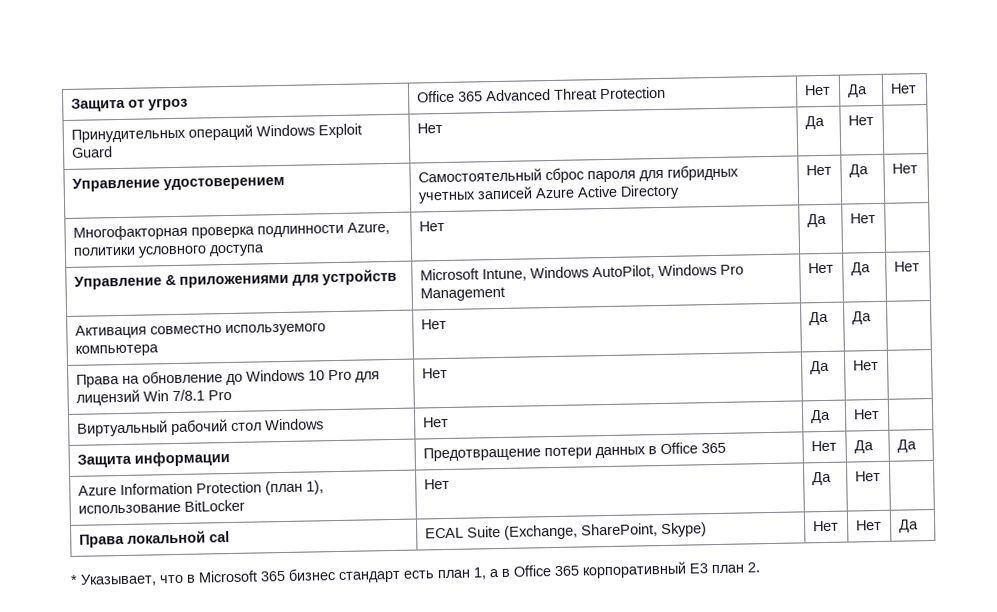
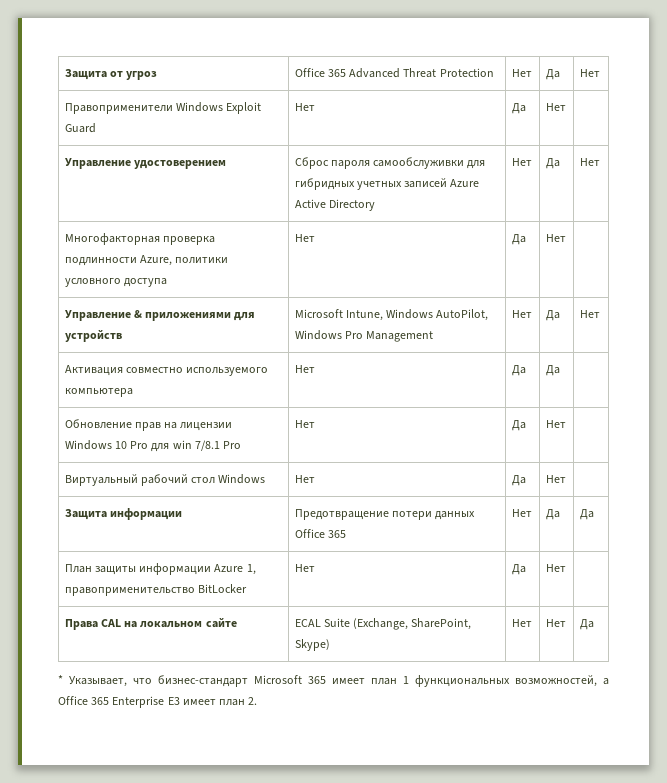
- Принудительных операций Windows Exploit Guard | Нет | Да | Нет |
+ Правоприменители Windows Exploit Guard | Нет | Да | Нет |
- Управление удостоверением | Самостоятельный сброс пароля для гибридных учетных записей Azure Active Directory | Нет | Да | Нет
+ Управление удостоверением | Сброс пароля самообслуживки для гибридных учетных записей Azure Active Directory | Нет | Да | Нет
- Права на обновление до Windows 10 Pro для лицензий Win 7/8.1 Pro | Нет | Да | Нет |
+ Обновление прав на лицензии Windows 10 Pro для win 7/8.1 Pro | Нет | Да | Нет |
- Защита информации | Предотвращение потери данных в Office 365 | Нет | Да | Да
+ Защита информации | Предотвращение потери данных Office 365 | Нет | Да | Да
- Azure Information Protection (план 1), использование BitLocker | Нет | Да | Нет |
+ План защиты информации Azure 1, правоприменительство BitLocker | Нет | Да | Нет |
- Права локальной cal | ECAL Suite (Exchange, SharePoint, Skype) | Нет | Нет | Да
+ Права CAL на локальном сайте | ECAL Suite (Exchange, SharePoint, Skype) | Нет | Нет | Да
- * Указывает, что в Microsoft 365 бизнес стандарт есть план 1, а в Office 365 корпоративный E3 план 2.
+ * Указывает, что бизнес-стандарт Microsoft 365 имеет план 1 функциональных возможностей, а Office 365 Enterprise E3 имеет план 2.

